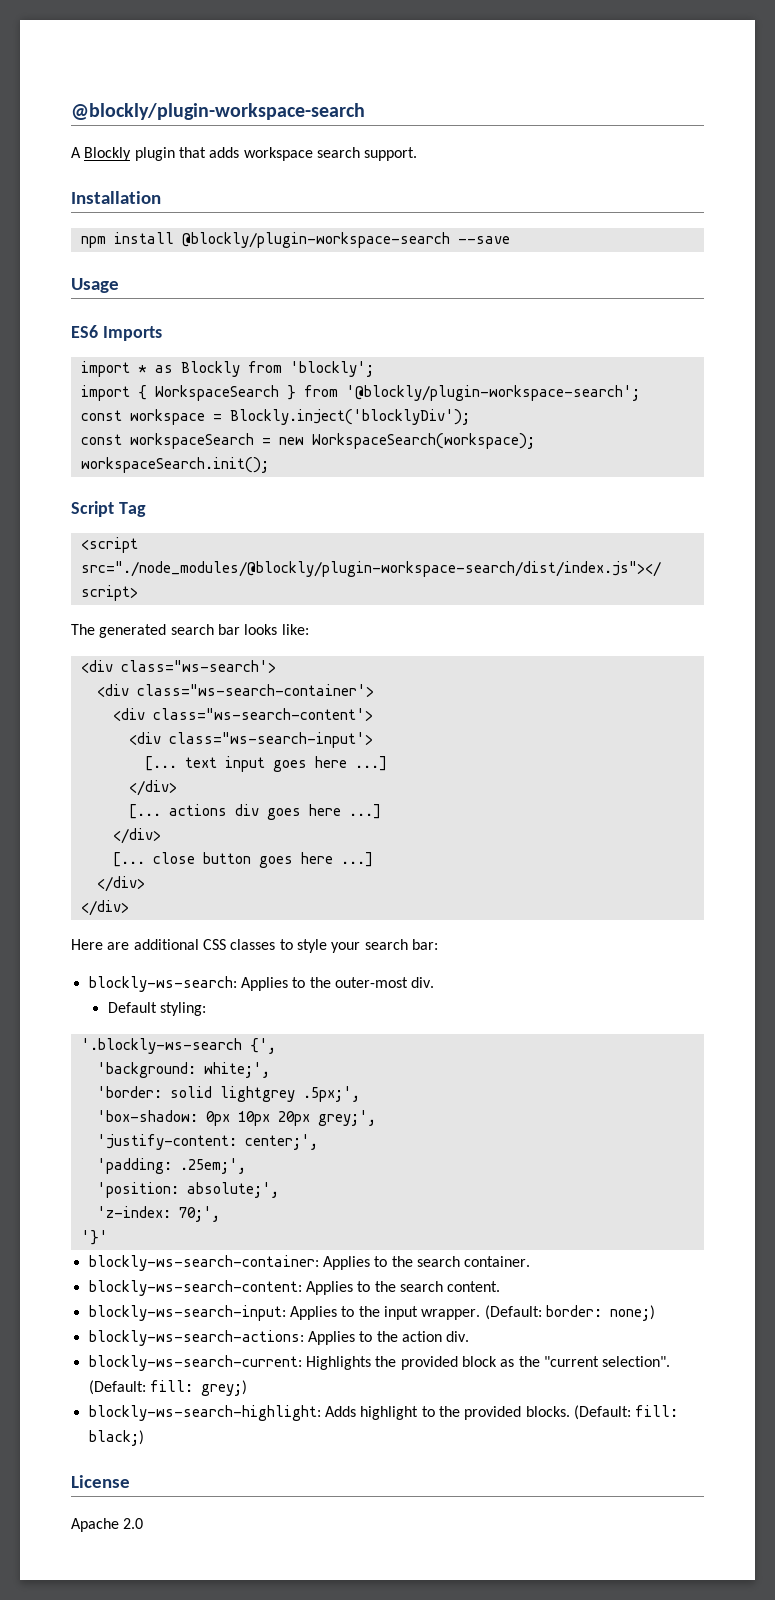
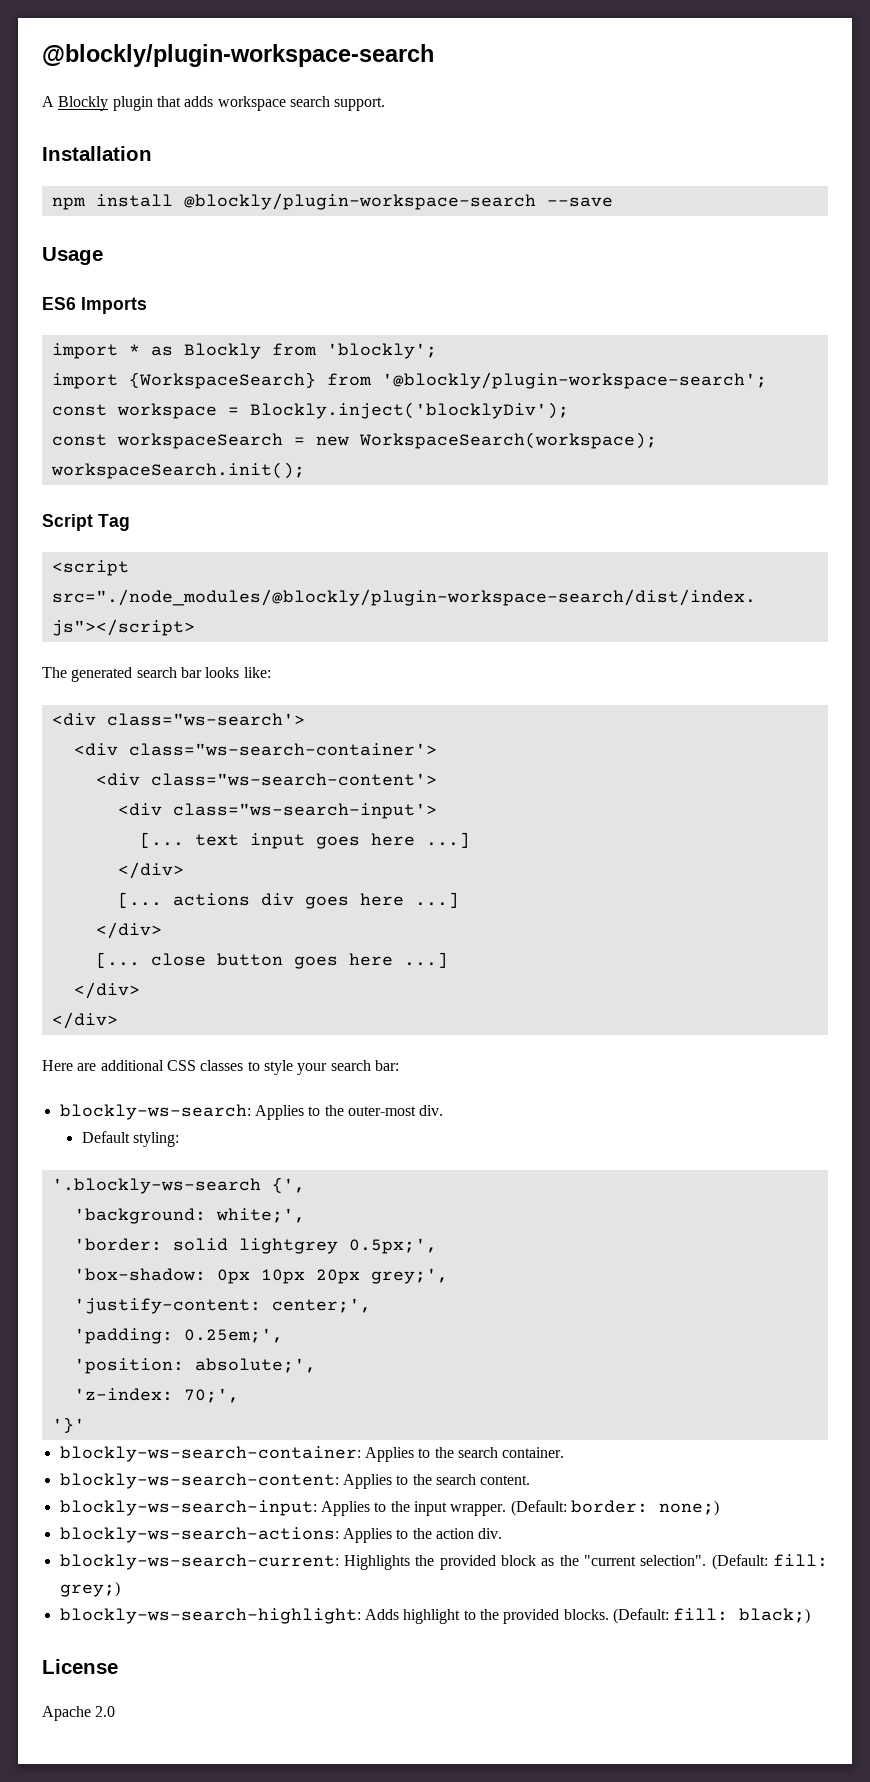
- import { WorkspaceSearch } from '@blockly/plugin-workspace-search';
+ import {WorkspaceSearch} from '@blockly/plugin-workspace-search';
- 'border: solid lightgrey .5px;',
+ 'border: solid lightgrey 0.5px;',
- 'padding: .25em;',
+ 'padding: 0.25em;',

